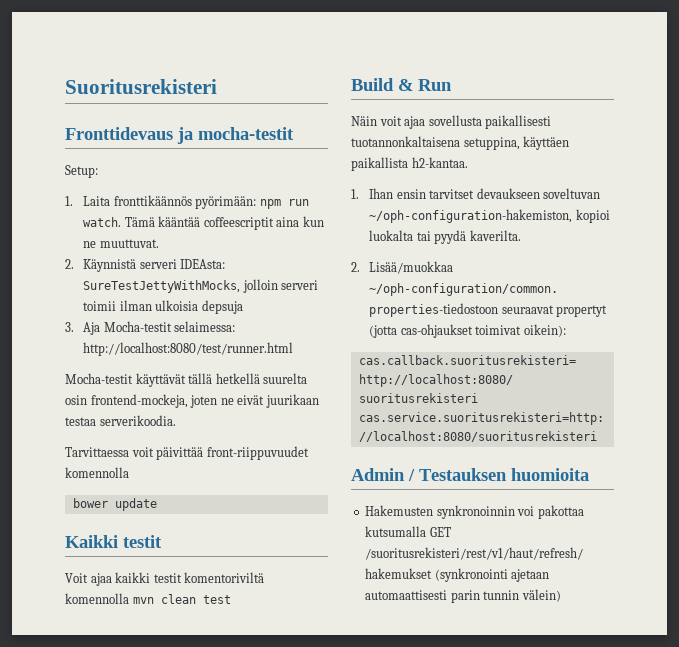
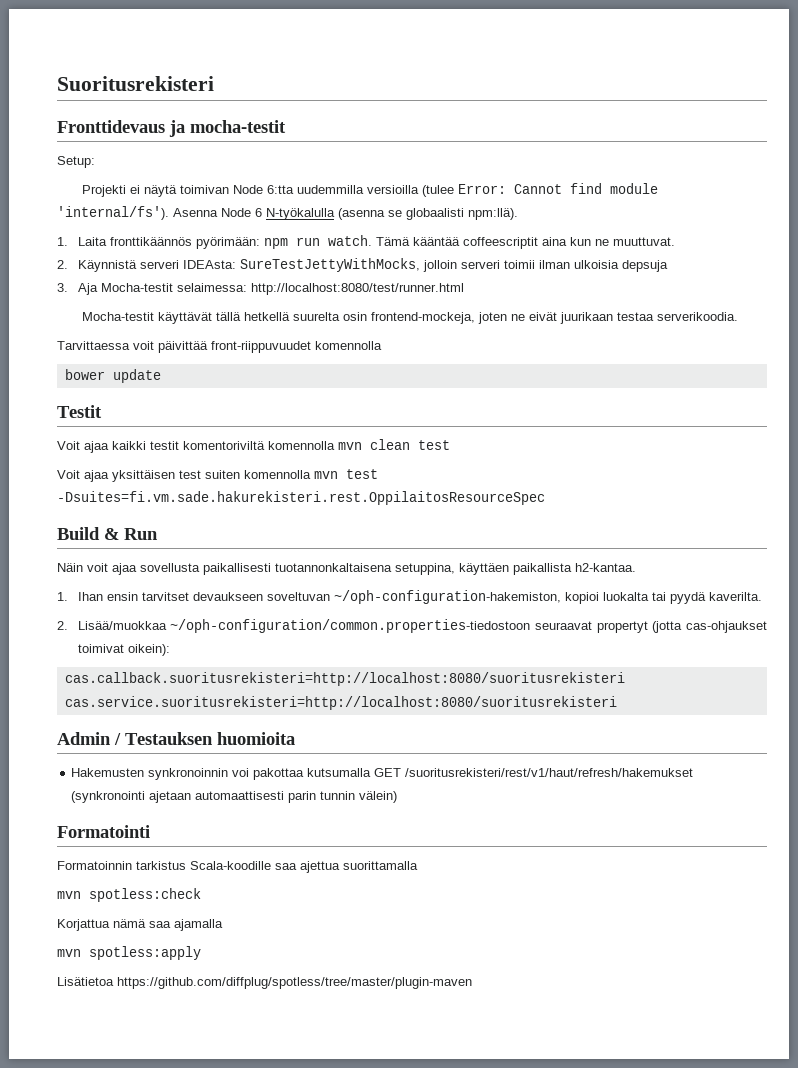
+ Projekti ei näytä toimivan Node 6:tta uudemmilla versioilla (tulee Error: Cannot find module 'internal/fs'). Asenna Node 6 N-työkalulla (asenna se globaalisti npm:llä).
- Kaikki testit
+ Testit
+ Voit ajaa yksittäisen test suiten komennolla mvn test -Dsuites=fi.vm.sade.hakurekisteri.rest.OppilaitosResourceSpec
+ Formatointi
+ Formatoinnin tarkistus Scala-koodille saa ajettua suorittamalla
+ mvn spotless:check
+ Korjattua nämä saa ajamalla
+ mvn spotless:apply
+ Lisätietoa https://github.com/diffplug/spotless/tree/master/plugin-maven

